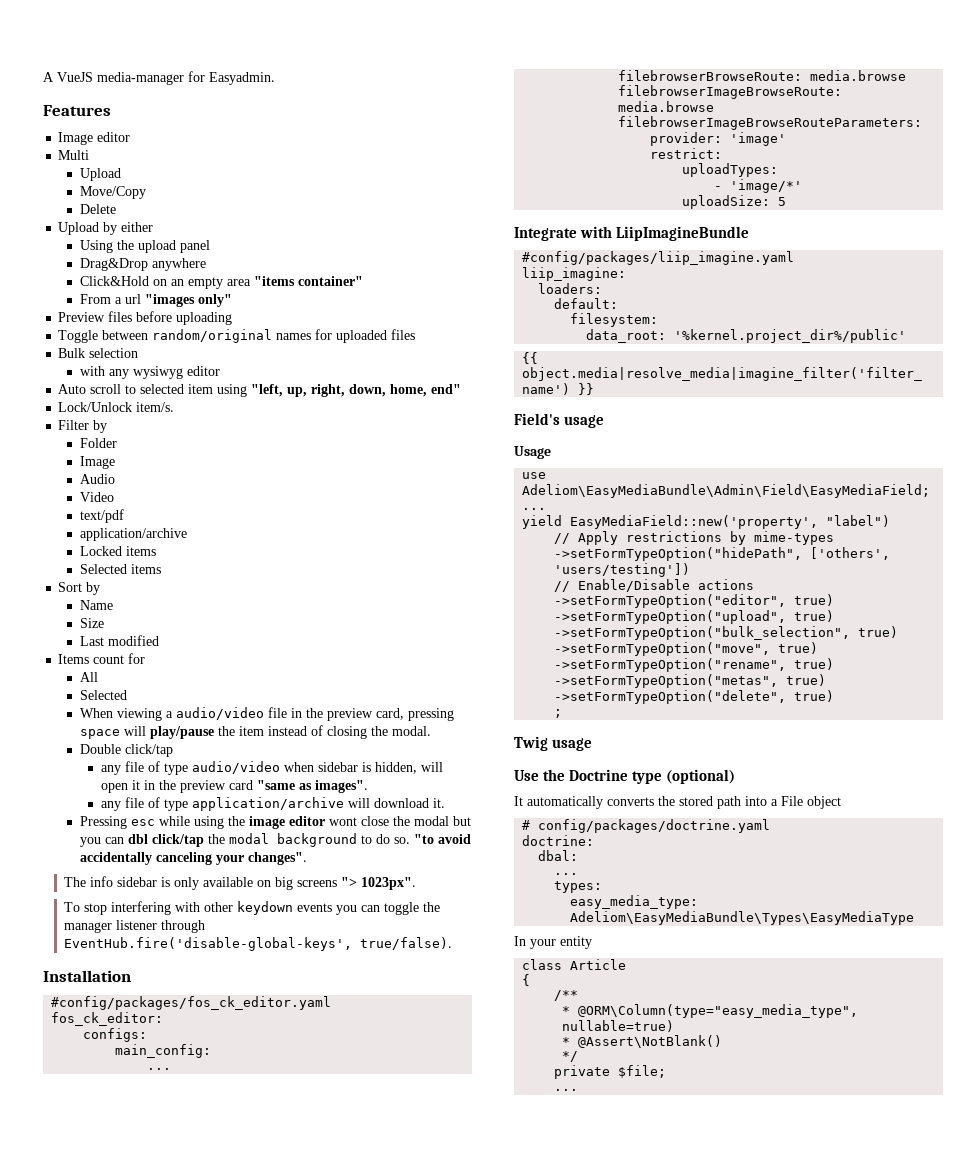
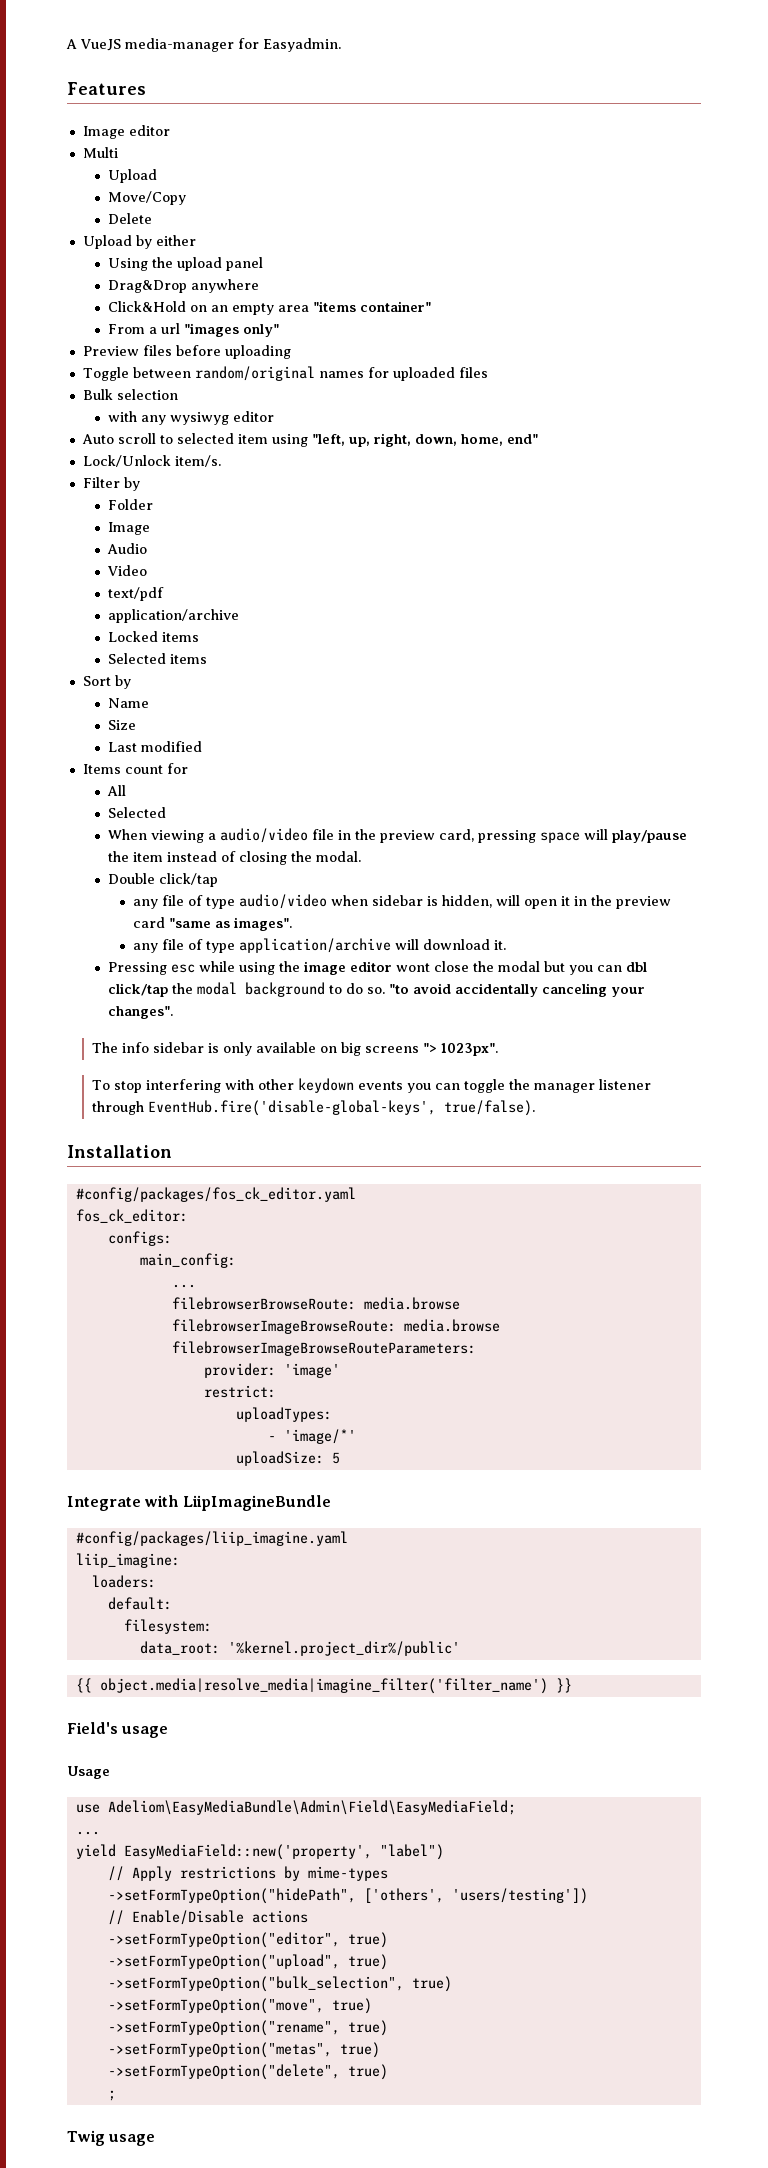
- Use the Doctrine type (optional)
- It automatically converts the stored path into a File object
- # config/packages/doctrine.yaml
- doctrine:
- dbal:
- ...
- types:
- easy_media_type: Adeliom\EasyMediaBundle\Types\EasyMediaType
- In your entity
- class Article
- {
- /**
- * @ORM\Column(type="easy_media_type", nullable=true)
- * @Assert\NotBlank()
- */
- private $file;
- ...

